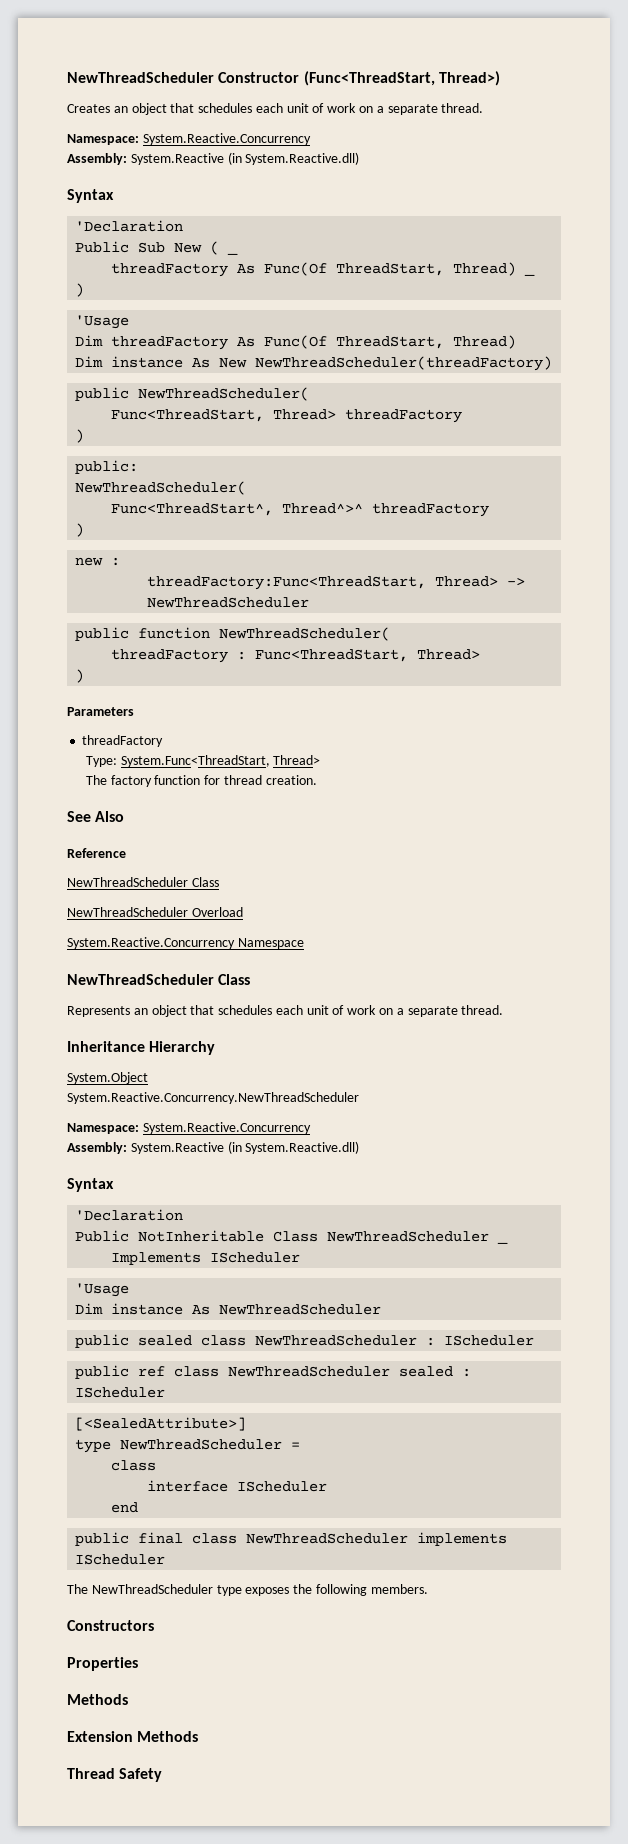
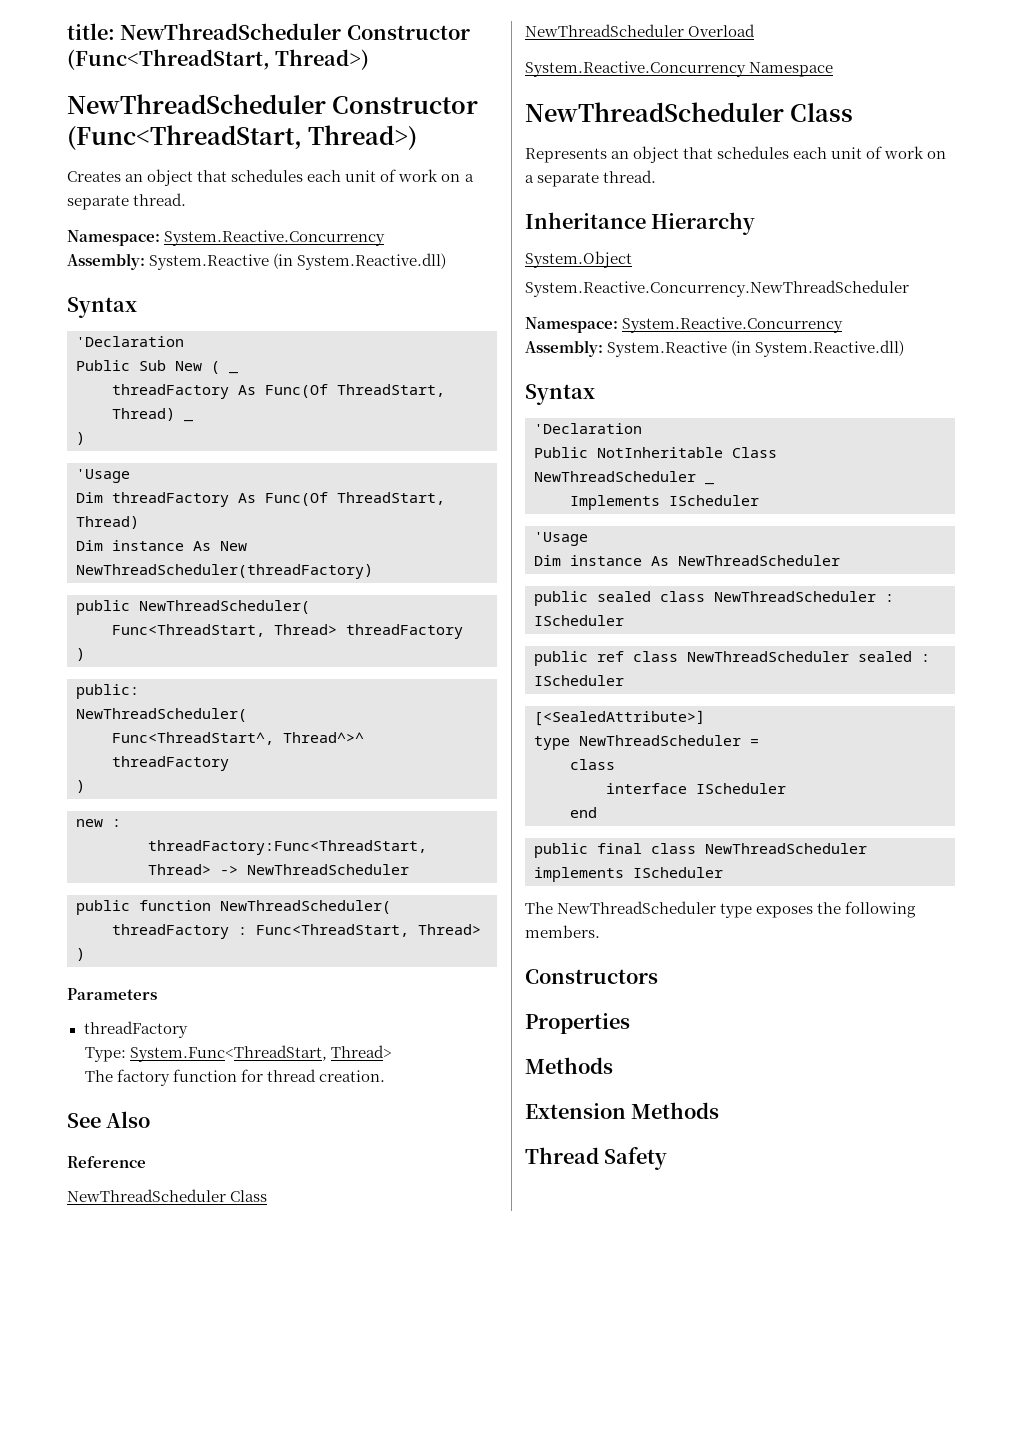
+ title: NewThreadScheduler Constructor (Func<ThreadStart, Thread>)

